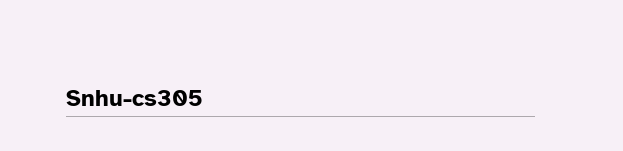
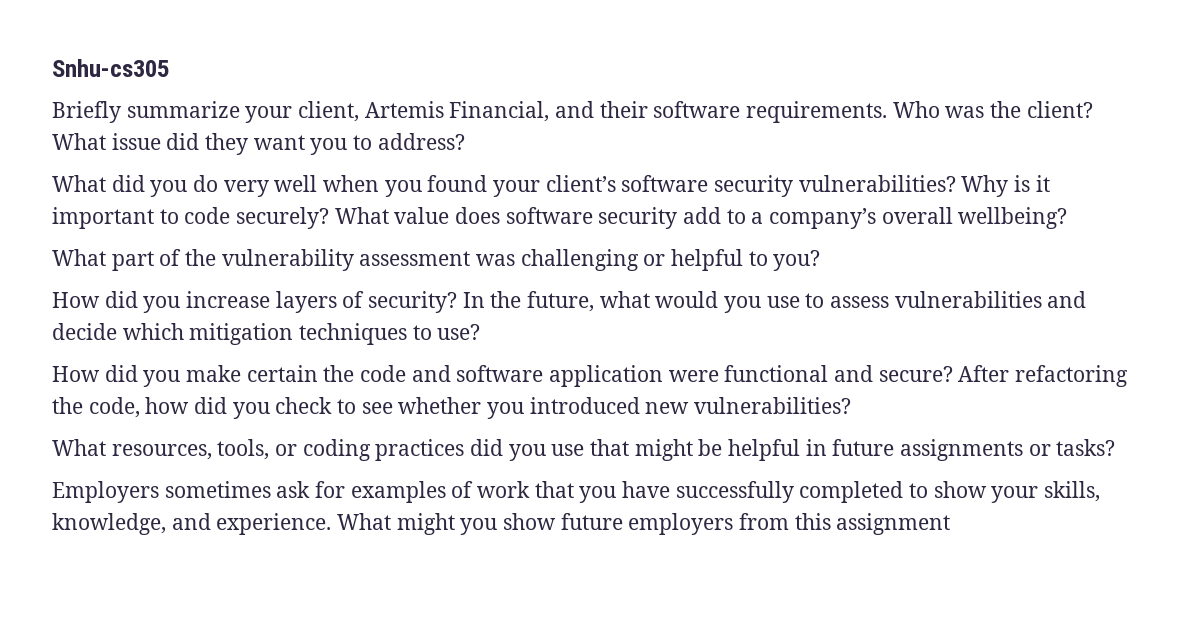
+ Briefly summarize your client, Artemis Financial, and their software requirements. Who was the client? What issue did they want you to address?
+ What did you do very well when you found your client’s software security vulnerabilities? Why is it important to code securely? What value does software security add to a company’s overall wellbeing?
+ What part of the vulnerability assessment was challenging or helpful to you?
+ How did you increase layers of security? In the future, what would you use to assess vulnerabilities and decide which mitigation techniques to use?
+ How did you make certain the code and software application were functional and secure? After refactoring the code, how did you check to see whether you introduced new vulnerabilities?
+ What resources, tools, or coding practices did you use that might be helpful in future assignments or tasks?
+ Employers sometimes ask for examples of work that you have successfully completed to show your skills, knowledge, and experience. What might you show future employers from this assignment

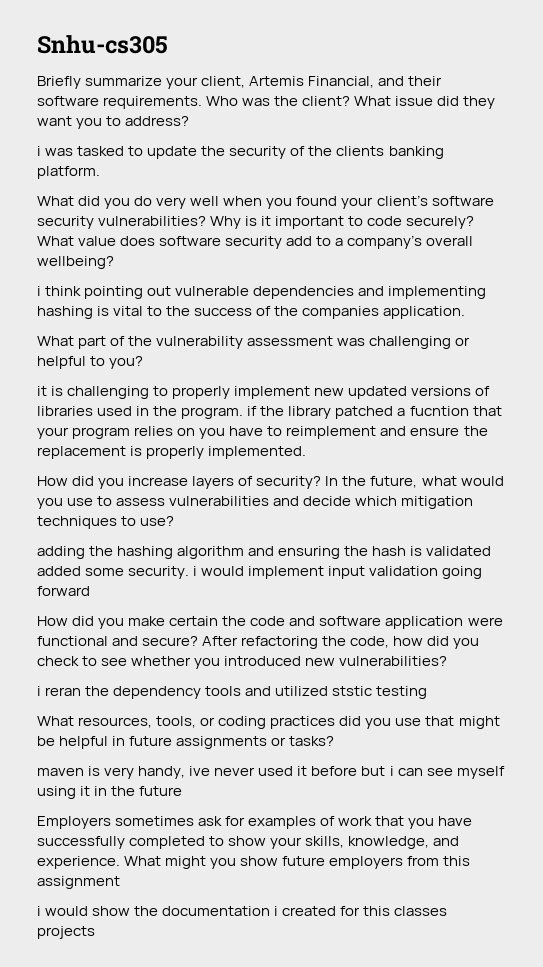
+ i was tasked to update the security of the clients banking platform.
+ i think pointing out vulnerable dependencies and implementing hashing is vital to the success of the companies application.
+ it is challenging to properly implement new updated versions of libraries used in the program. if the library patched a fucntion that your program relies on you have to reimplement and ensure the replacement is properly implemented.
+ adding the hashing algorithm and ensuring the hash is validated added some security. i would implement input validation going forward
+ i reran the dependency tools and utilized ststic testing
+ maven is very handy, ive never used it before but i can see myself using it in the future
+ i would show the documentation i created for this classes projects

